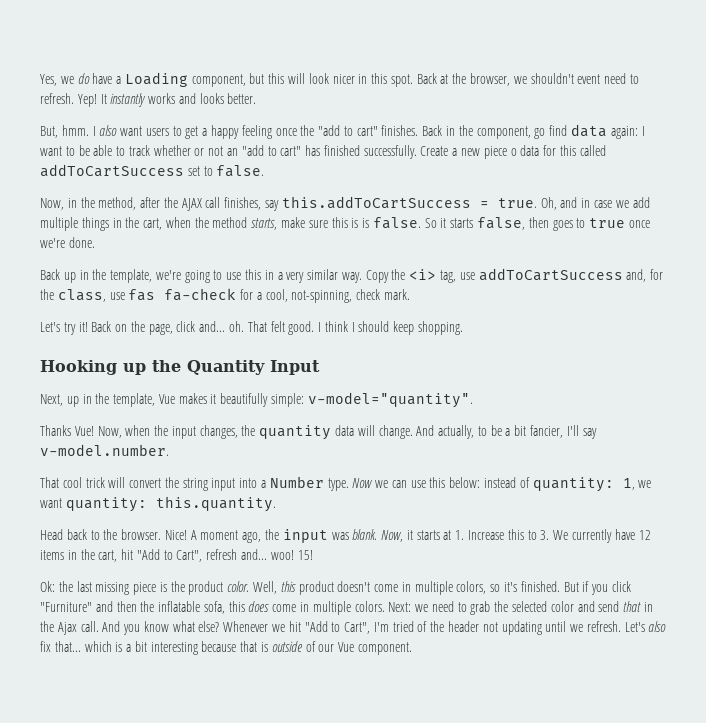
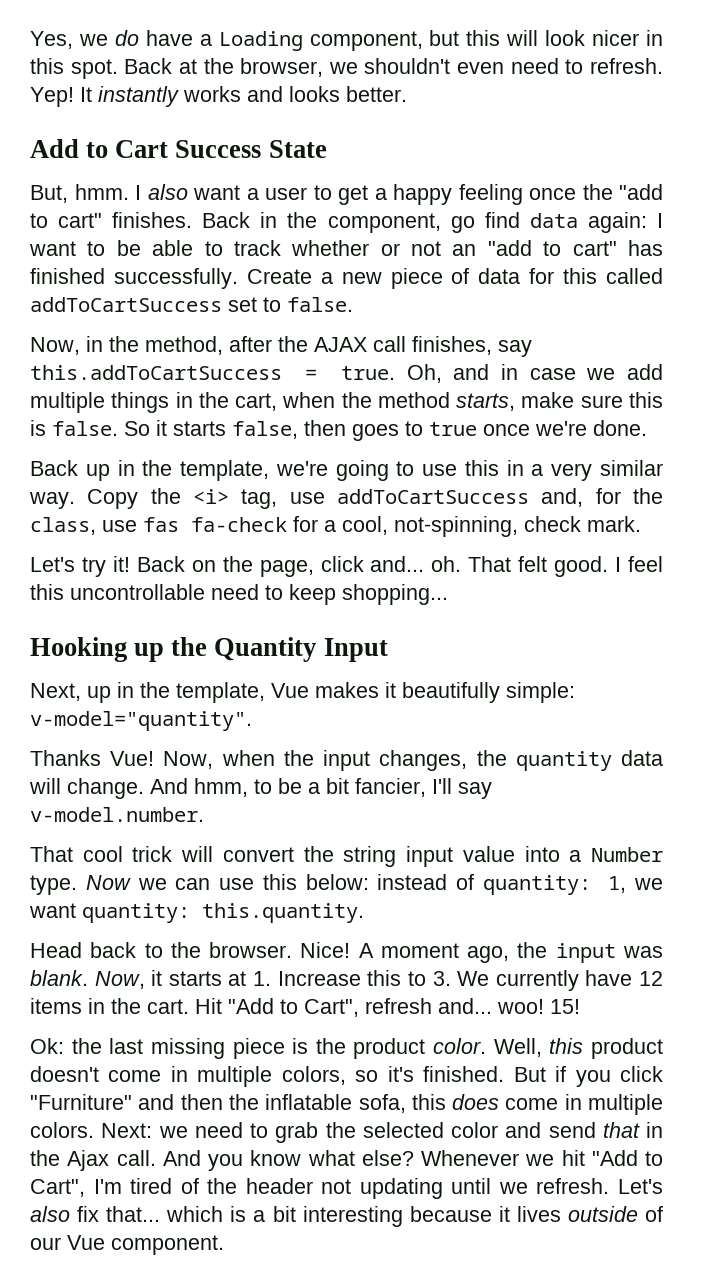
- Back at the browser, we shouldn't event need to refresh.
+ Back at the browser, we shouldn't even need to refresh.
+ Add to Cart Success State
- I also want users to get a happy feeling once the "add to cart" finishes.
+ I also want a user to get a happy feeling once the "add to cart" finishes.
- Create a new piece o data for this called addToCartSuccess set to false.
+ Create a new piece of data for this called addToCartSuccess set to false.
- Oh, and in case we add multiple things in the cart, when the method starts, make sure this is is false.
+ Oh, and in case we add multiple things in the cart, when the method starts, make sure this is false.
- I think I should keep shopping.
+ I feel this uncontrollable need to keep shopping...
- And actually, to be a bit fancier, I'll say v-model.number.
+ And hmm, to be a bit fancier, I'll say v-model.number.
- That cool trick will convert the string input into a Number type.
+ That cool trick will convert the string input value into a Number type.
- Now, it starts at 1. Increase this to 3. We currently have 12 items in the cart, hit "Add to Cart", refresh and... woo!
+ Now, it starts at 1. Increase this to 3. We currently have 12 items in the cart. Hit "Add to Cart", refresh and... woo!
- Whenever we hit "Add to Cart", I'm tried of the header not updating until we refresh.
+ Whenever we hit "Add to Cart", I'm tired of the header not updating until we refresh.
- Let's also fix that... which is a bit interesting because that is outside of our Vue component.
+ Let's also fix that... which is a bit interesting because it lives outside of our Vue component.

